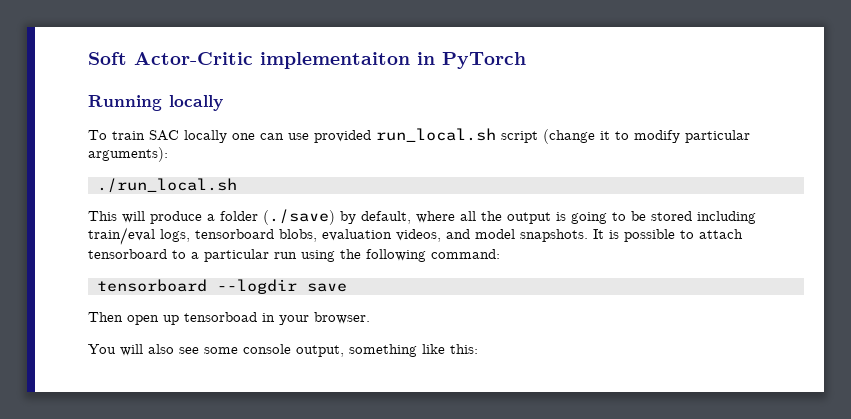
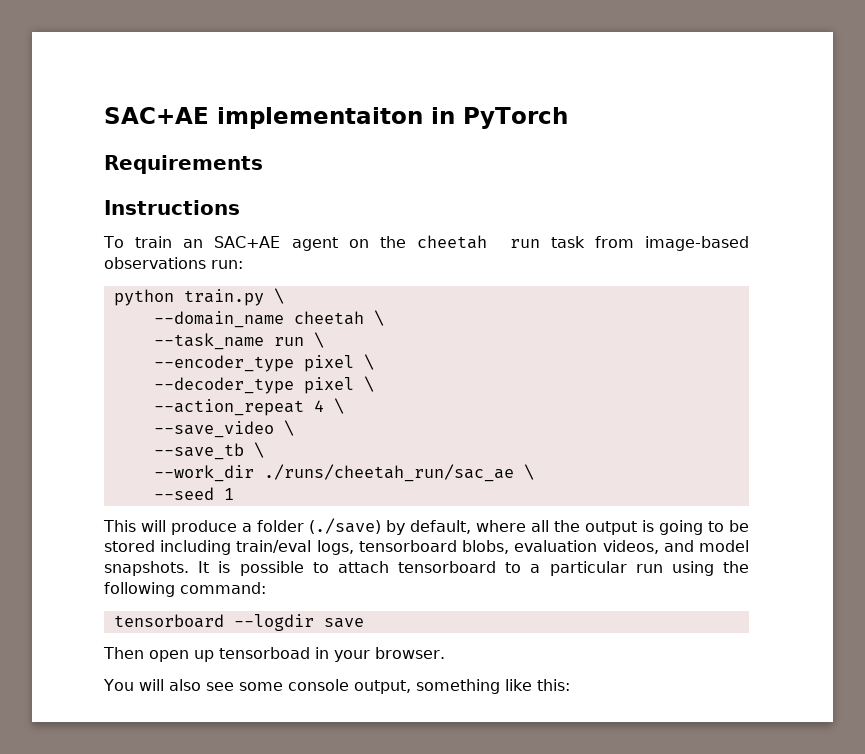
- Soft Actor-Critic implementaiton in PyTorch
+ SAC+AE implementaiton in PyTorch
- Running locally
+ Requirements
+ Instructions
- To train SAC locally one can use provided run_local.sh script (change it to modify particular arguments):
- ./run_local.sh
+ To train an SAC+AE agent on the cheetah run task from image-based observations run:
+ python train.py \
+ --domain_name cheetah \
+ --task_name run \
+ --encoder_type pixel \
+ --decoder_type pixel \
+ --action_repeat 4 \
+ --save_video \
+ --save_tb \
+ --work_dir ./runs/cheetah_run/sac_ae \
+ --seed 1

